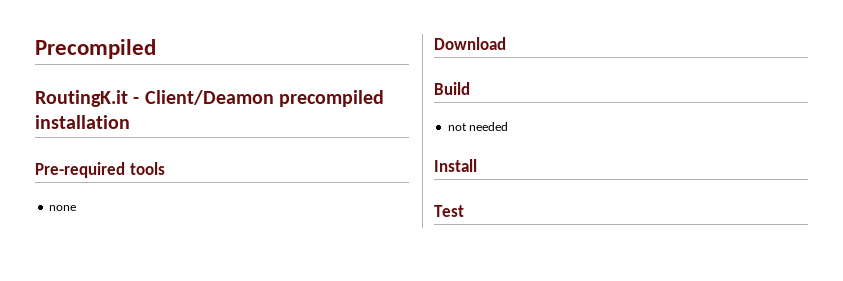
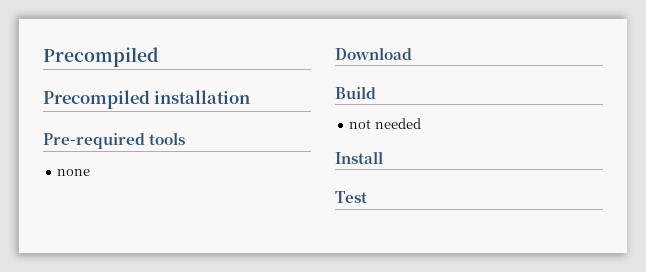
- RoutingK.it - Client/Deamon precompiled installation
+ Precompiled installation

